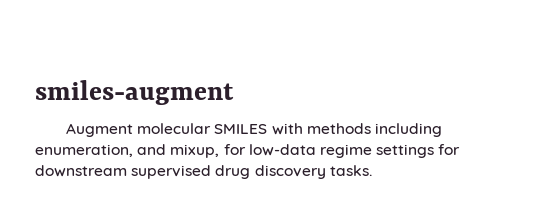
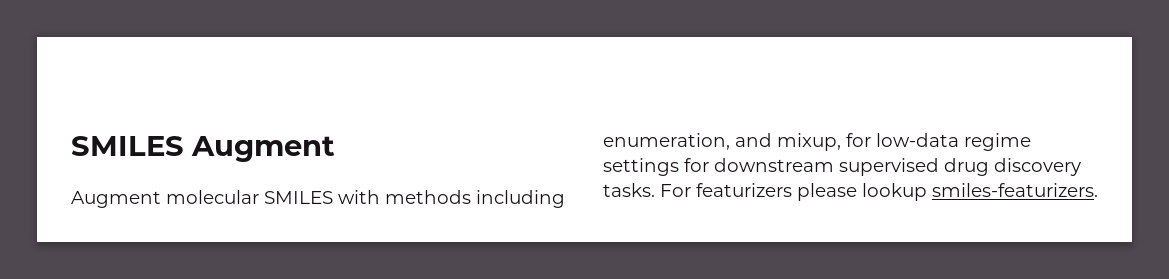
- smiles-augment
+ SMILES Augment
+ For featurizers please lookup smiles-featurizers.

